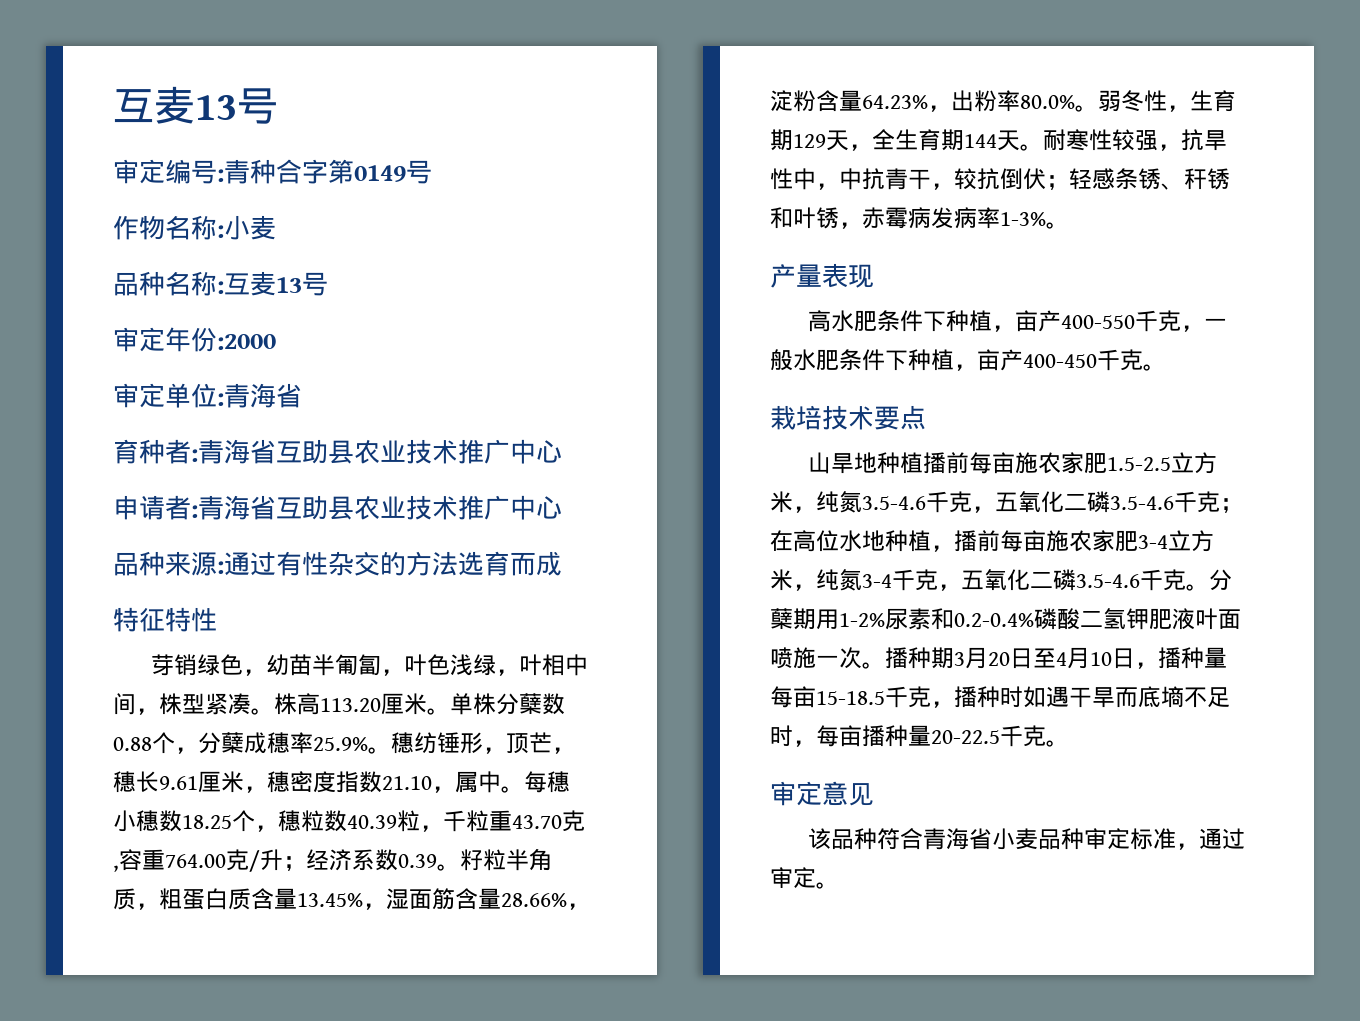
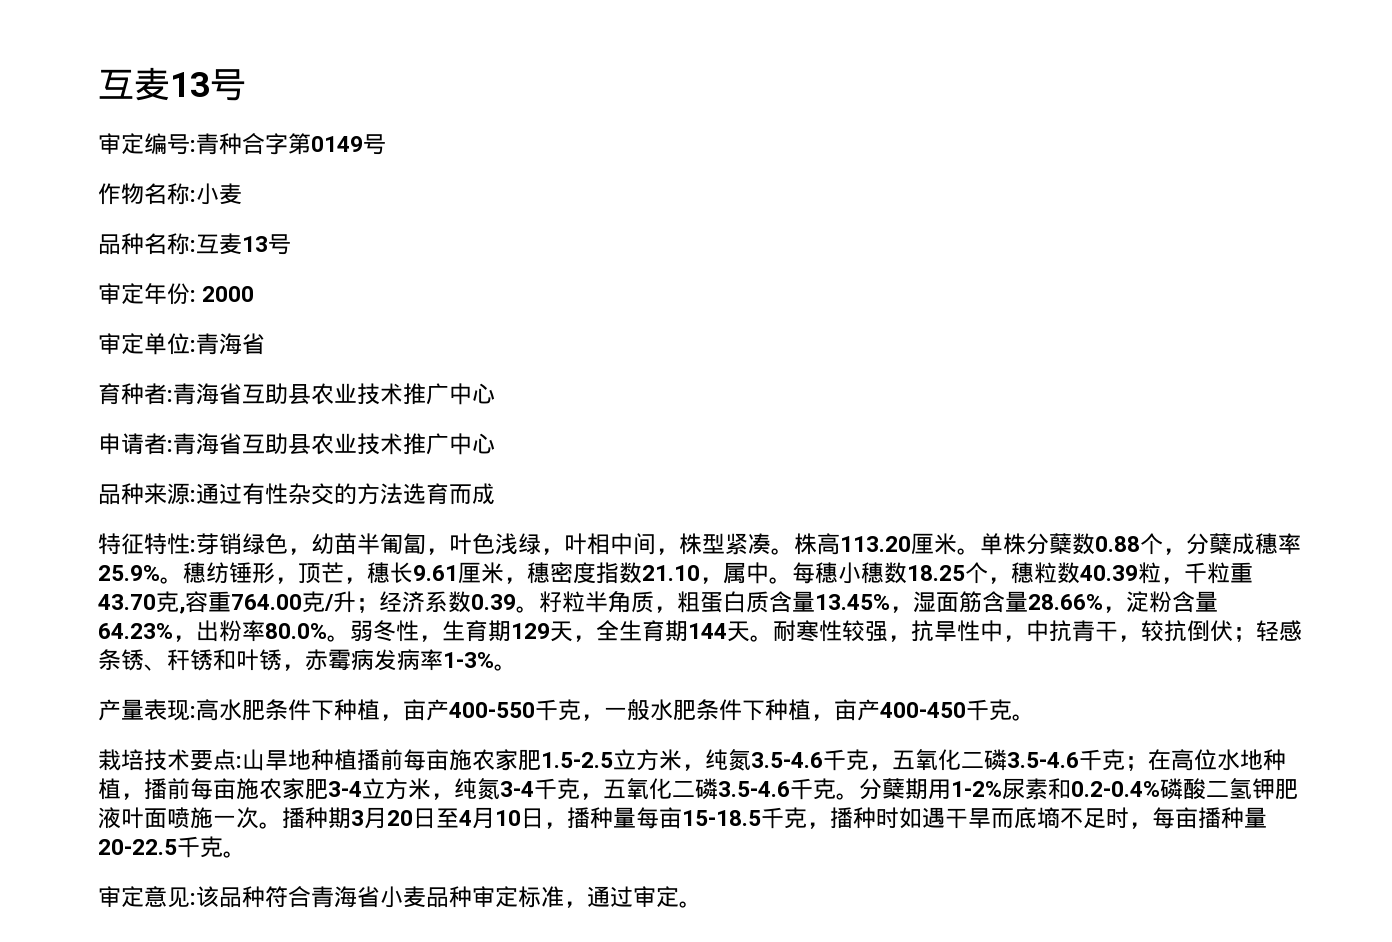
- 审定年份:2000
+ 审定年份: 2000
- 特征特性
- 芽销绿色，幼苗半匍匐，叶色浅绿，叶相中间，株型紧凑。
+ 特征特性:芽销绿色，幼苗半匍匐，叶色浅绿，叶相中间，株型紧凑。
- 产量表现
- 高水肥条件下种植，亩产400-550千克，一般水肥条件下种植，亩产400-450千克。
+ 产量表现:高水肥条件下种植，亩产400-550千克，一般水肥条件下种植，亩产400-450千克。
- 栽培技术要点
- 山旱地种植播前每亩施农家肥1.5-2.5立方米，纯氮3.5-4.6千克，五氧化二磷3.5-4.6千克；在高位水地种植，播前每亩施农家肥3-4立方米，纯氮3-4千克，五氧化二磷3.5-4.6千克。
+ 栽培技术要点:山旱地种植播前每亩施农家肥1.5-2.5立方米，纯氮3.5-4.6千克，五氧化二磷3.5-4.6千克；在高位水地种植，播前每亩施农家肥3-4立方米，纯氮3-4千克，五氧化二磷3.5-4.6千克。
- 审定意见
- 该品种符合青海省小麦品种审定标准，通过审定。
+ 审定意见:该品种符合青海省小麦品种审定标准，通过审定。

